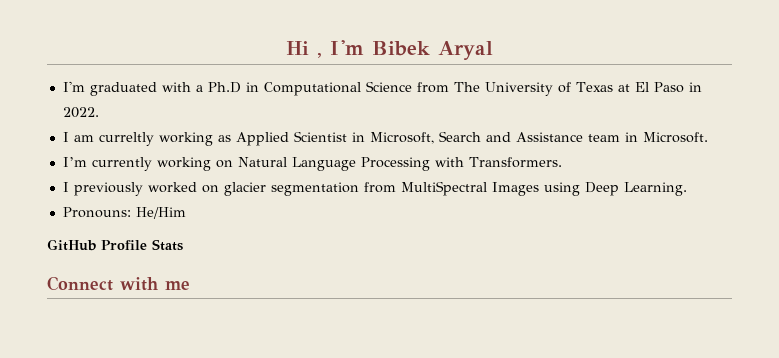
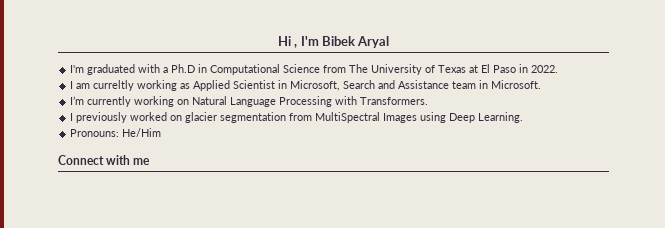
- GitHub Profile Stats

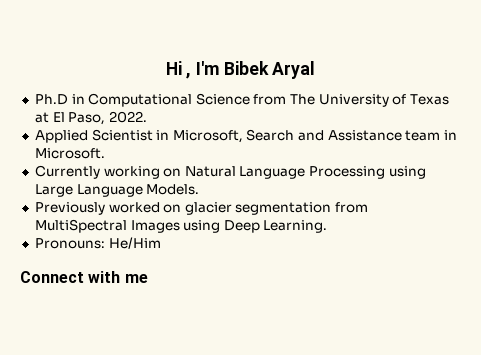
- I'm graduated with a Ph.D in Computational Science from The University of Texas at El Paso in 2022.
+ Ph.D in Computational Science from The University of Texas at El Paso, 2022.
- I am curreltly working as Applied Scientist in Microsoft, Search and Assistance team in Microsoft.
+ Applied Scientist in Microsoft, Search and Assistance team in Microsoft.
- I’m currently working on Natural Language Processing with Transformers.
- I previously worked on glacier segmentation from MultiSpectral Images using Deep Learning.
+ Currently working on Natural Language Processing using Large Language Models.
+ Previously worked on glacier segmentation from MultiSpectral Images using Deep Learning.

